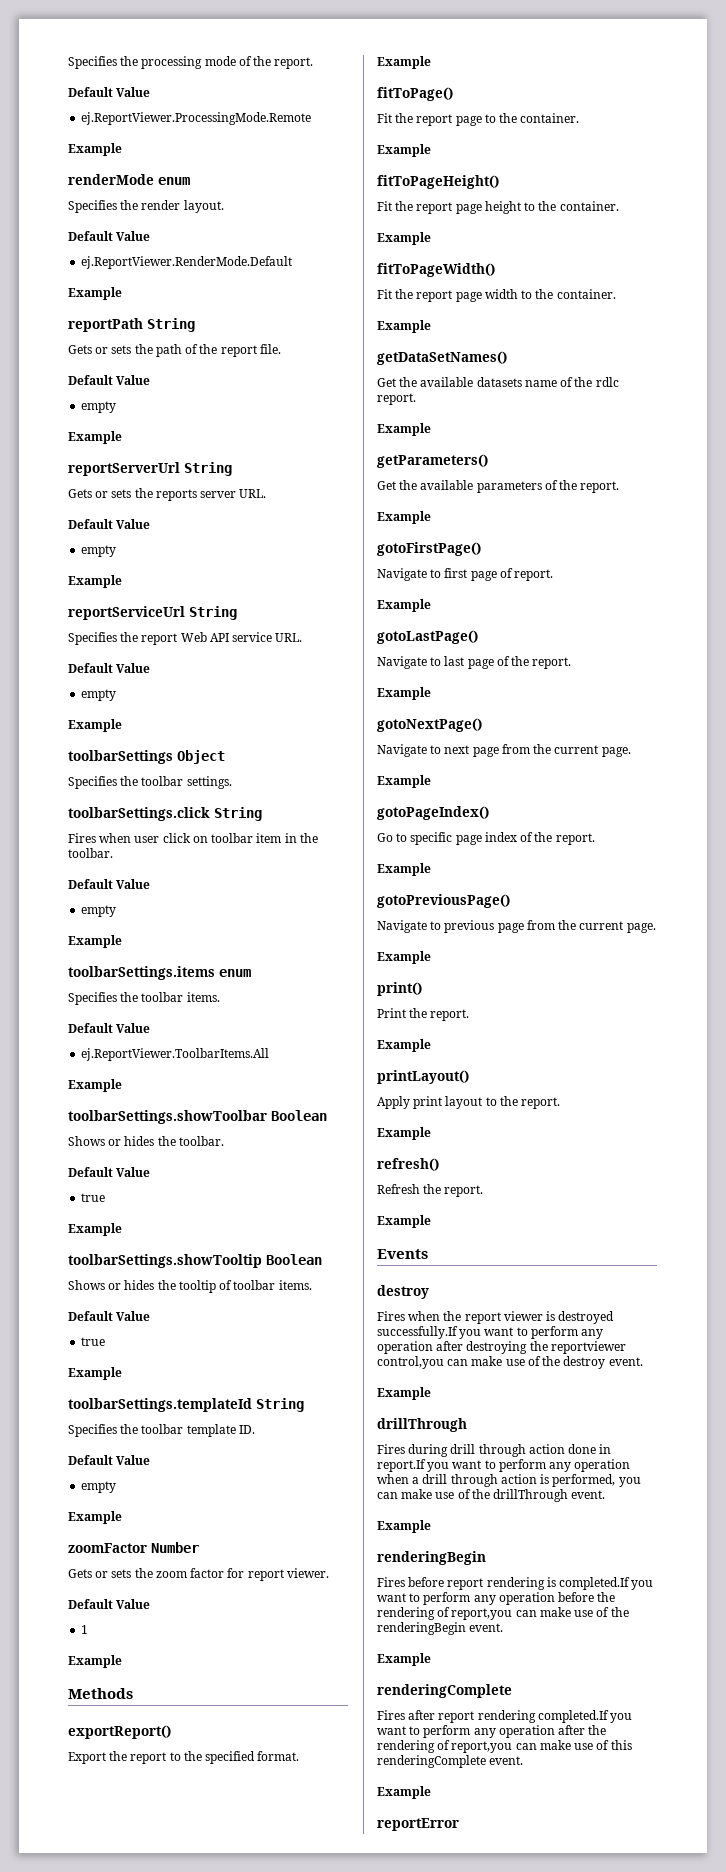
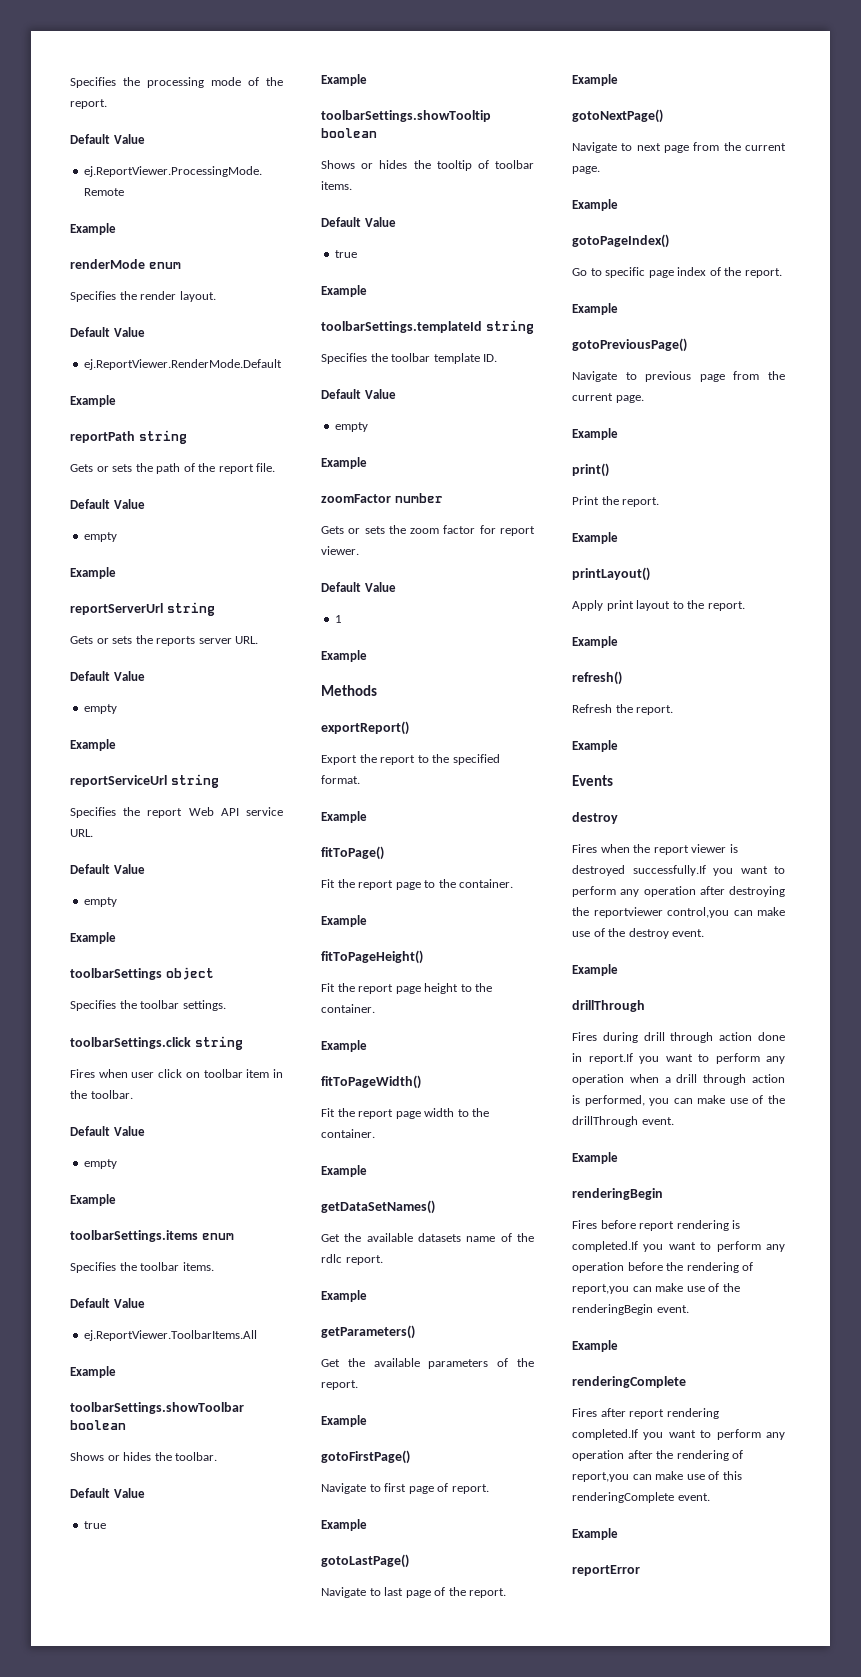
- reportPath String
+ reportPath string
- reportServerUrl String
+ reportServerUrl string
- reportServiceUrl String
+ reportServiceUrl string
- toolbarSettings Object
+ toolbarSettings object
- toolbarSettings.click String
+ toolbarSettings.click string
- toolbarSettings.showToolbar Boolean
+ toolbarSettings.showToolbar boolean
- toolbarSettings.showTooltip Boolean
+ toolbarSettings.showTooltip boolean
- toolbarSettings.templateId String
+ toolbarSettings.templateId string
- zoomFactor Number
+ zoomFactor number

